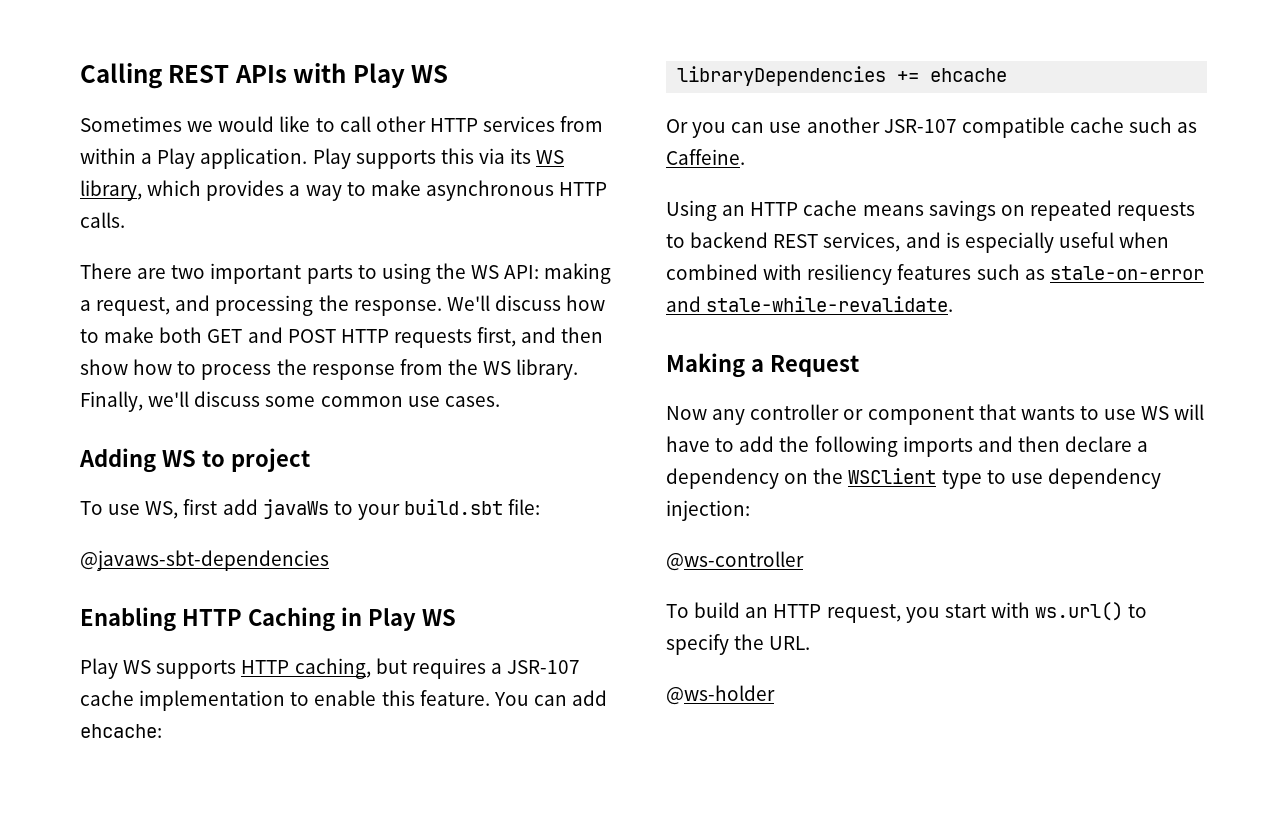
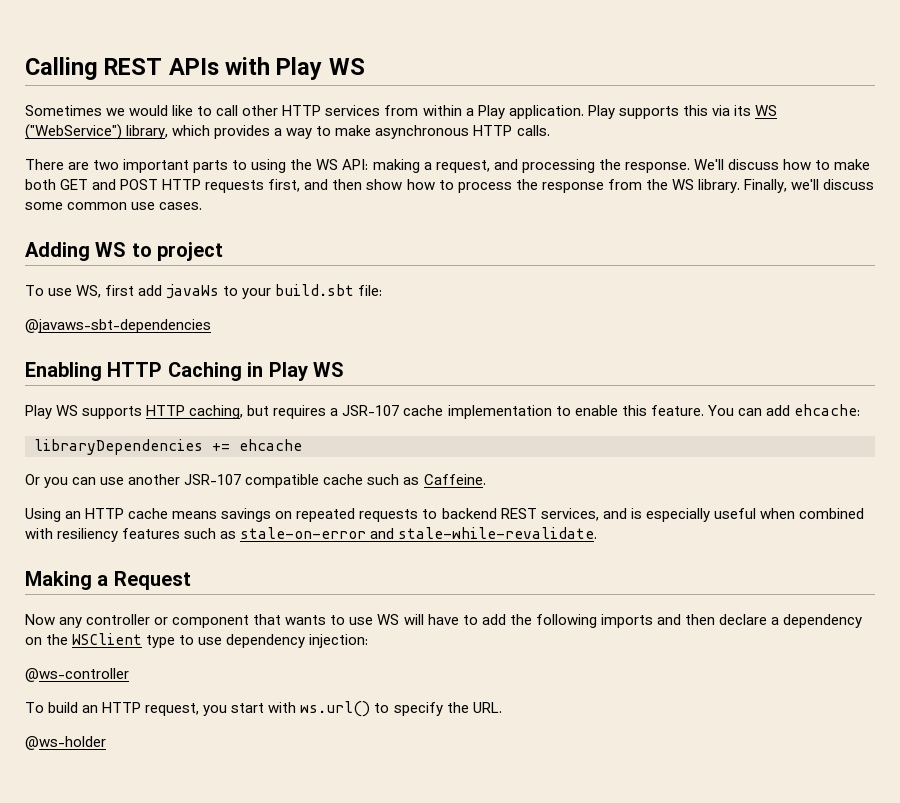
- Play supports this via its WS library, which provides a way to make asynchronous HTTP calls.
+ Play supports this via its WS ("WebService") library, which provides a way to make asynchronous HTTP calls.

